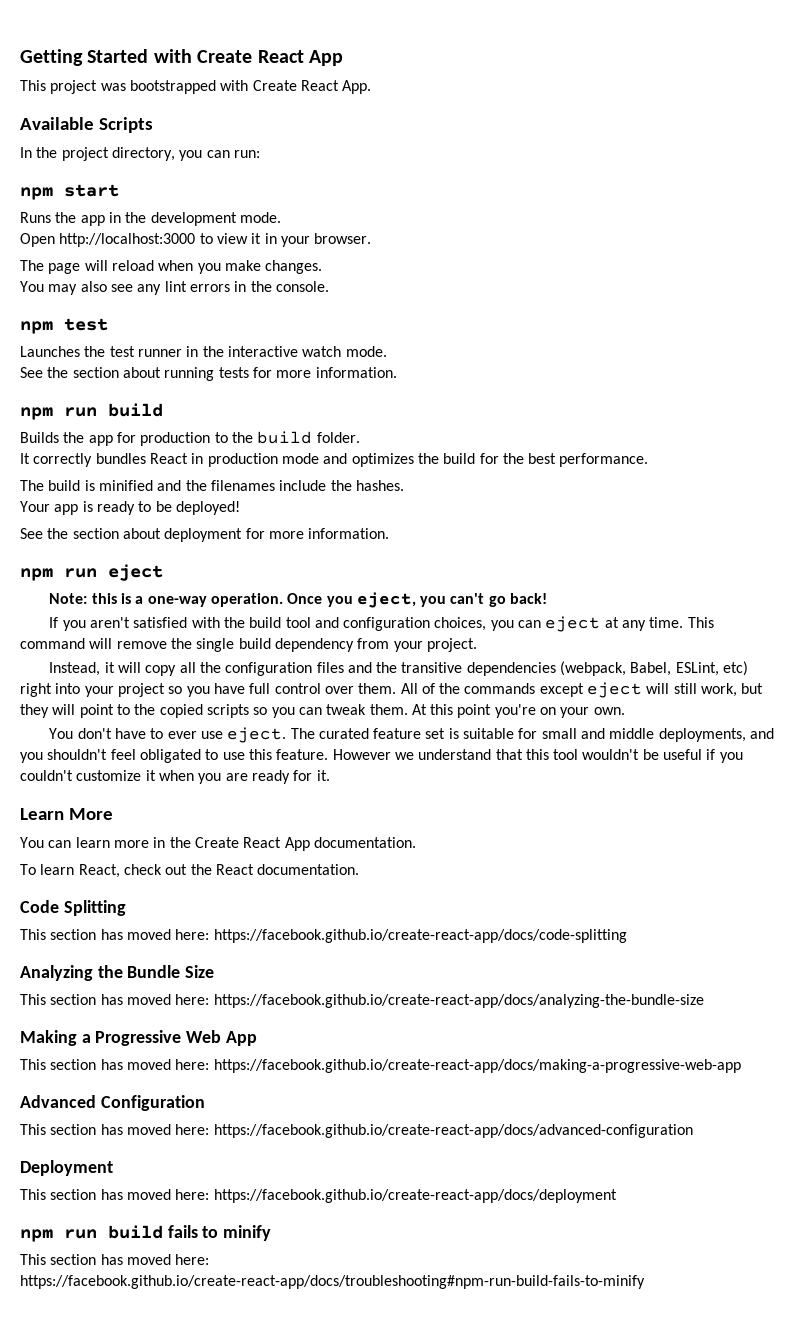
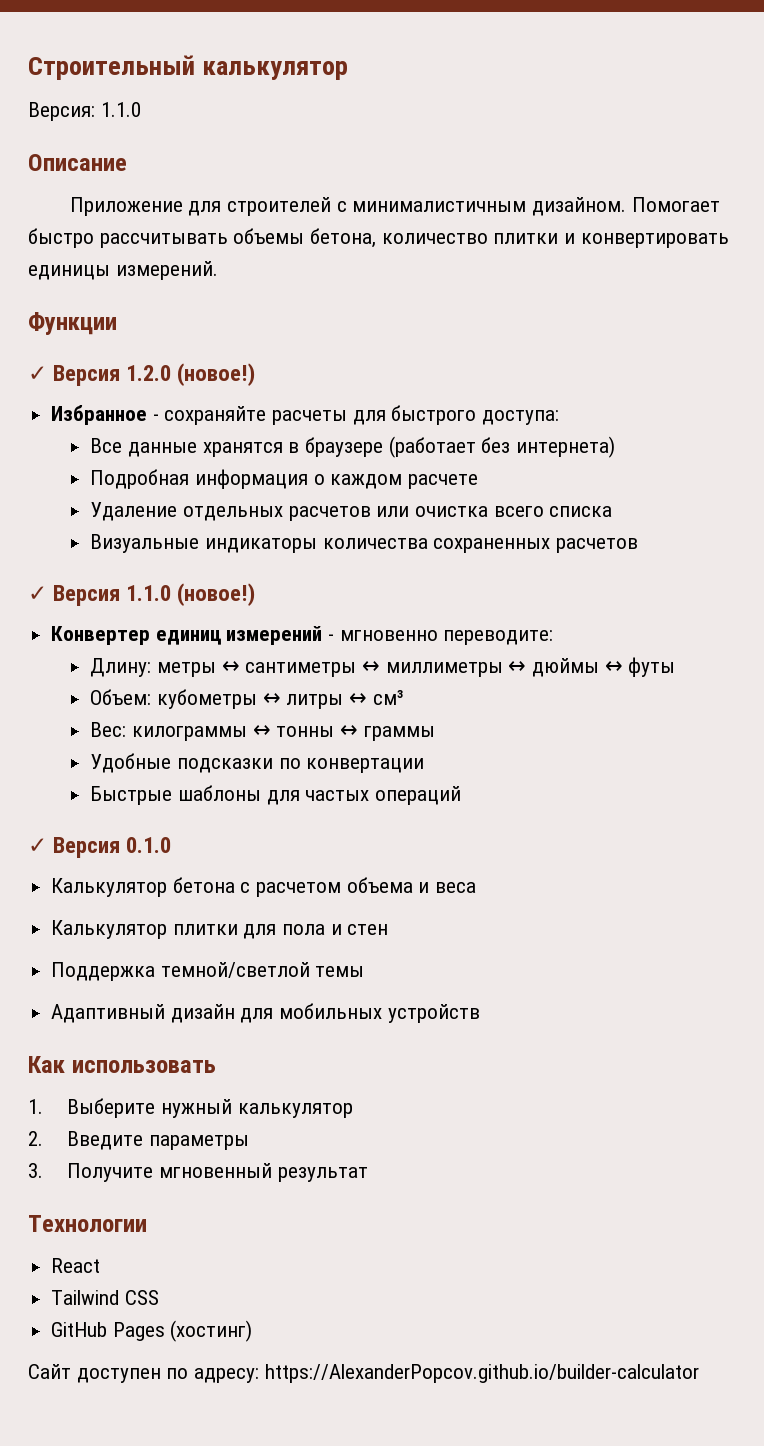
- Getting Started with Create React App
- This project was bootstrapped with Create React App.
- Available Scripts
- In the project directory, you can run:
- npm start
- Runs the app in the development mode.
- Open http://localhost:3000 to view it in your browser.
- The page will reload when you make changes.
- You may also see any lint errors in the console.
- npm test
- Launches the test runner in the interactive watch mode.
- See the section about running tests for more information.
- npm run build
- Builds the app for production to the build folder.
- It correctly bundles React in production mode and optimizes the build for the best performance.
- The build is minified and the filenames include the hashes.
- Your app is ready to be deployed!
- See the section about deployment for more information.
- npm run eject
- Note: this is a one-way operation. Once you eject, you can't go back!
- If you aren't satisfied with the build tool and configuration choices, you can eject at any time. This command will remove the single build dependency from your project.
- Instead, it will copy all the configuration files and the transitive dependencies (webpack, Babel, ESLint, etc) right into your project so you have full control over them. All of the commands except eject will still work, but they will point to the copied scripts so you can tweak them. At this point you're on your own.
- You don't have to ever use eject. The curated feature set is suitable for small and middle deployments, and you shouldn't feel obligated to use this feature. However we understand that this tool wouldn't be useful if you couldn't customize it when you are ready for it.
- Learn More
- You can learn more in the Create React App documentation.
- To learn React, check out the React documentation.
- Code Splitting
- This section has moved here: https://facebook.github.io/create-react-app/docs/code-splitting
- Analyzing the Bundle Size
- This section has moved here: https://facebook.github.io/create-react-app/docs/analyzing-the-bundle-size
- Making a Progressive Web App
- This section has moved here: https://facebook.github.io/create-react-app/docs/making-a-progressive-web-app
- Advanced Configuration
- This section has moved here: https://facebook.github.io/create-react-app/docs/advanced-configuration
- Deployment
- This section has moved here: https://facebook.github.io/create-react-app/docs/deployment
- npm run build fails to minify
- This section has moved here: https://facebook.github.io/create-react-app/docs/troubleshooting#npm-run-build-fails-to-minify
+ Строительный калькулятор
+ Версия: 1.1.0
+ Описание
+ Приложение для строителей с минималистичным дизайном. Помогает быстро рассчитывать объемы бетона, количество плитки и конвертировать единицы измерений.
+ Функции
+ ✓ Версия 1.2.0 (новое!)
+ Избранное - сохраняйте расчеты для быстрого доступа:
+ Все данные хранятся в браузере (работает без интернета)
+ Подробная информация о каждом расчете
+ Удаление отдельных расчетов или очистка всего списка
+ Визуальные индикаторы количества сохраненных расчетов
+ ✓ Версия 1.1.0 (новое!)
+ Конвертер единиц измерений - мгновенно переводите:
+ Длину: метры ↔ сантиметры ↔ миллиметры ↔ дюймы ↔ футы
+ Объем: кубометры ↔ литры ↔ см³
+ Вес: килограммы ↔ тонны ↔ граммы
+ Удобные подсказки по конвертации
+ Быстрые шаблоны для частых операций
+ ✓ Версия 0.1.0
+ Калькулятор бетона с расчетом объема и веса
+ Калькулятор плитки для пола и стен
+ Поддержка темной/светлой темы
+ Адаптивный дизайн для мобильных устройств
+ Как использовать
+ 1. Выберите нужный калькулятор
+ 2. Введите параметры
+ 3. Получите мгновенный результат
+ Технологии
+ React
+ Tailwind CSS
+ GitHub Pages (хостинг)
+ Сайт доступен по адресу: https://AlexanderPopcov.github.io/builder-calculator

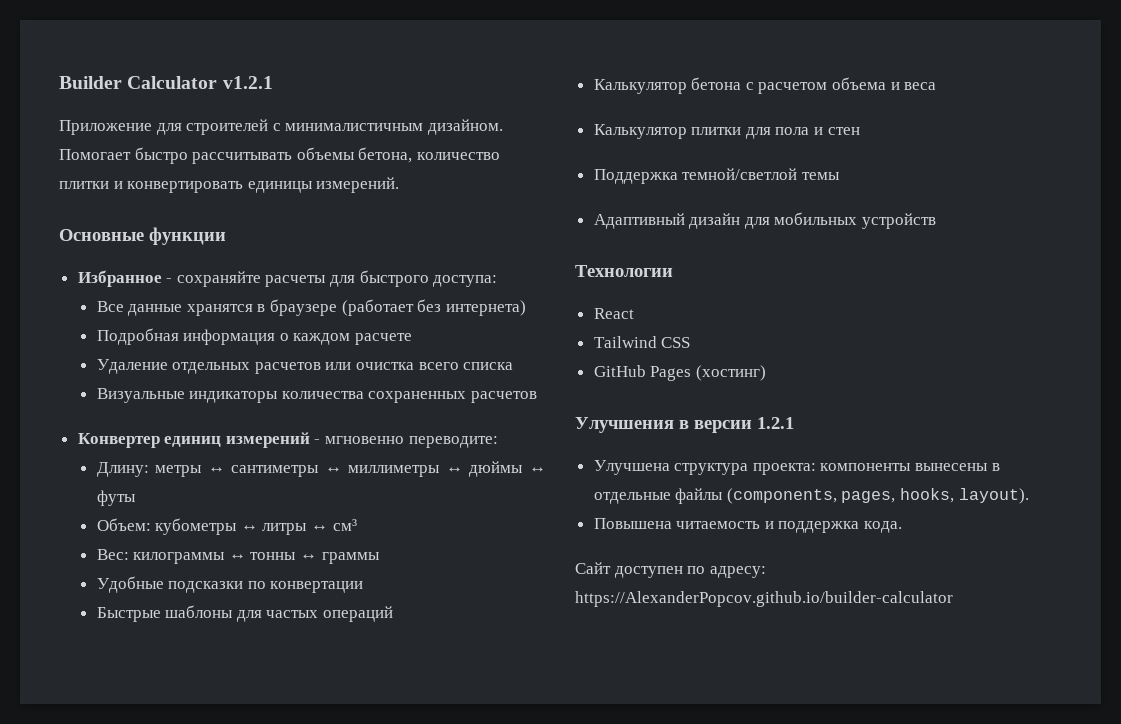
- Строительный калькулятор
- Версия: 1.1.0
- Описание
+ Builder Calculator v1.2.1
- Функции
- ✓ Версия 1.2.0 (новое!)
+ Основные функции
- ✓ Версия 1.1.0 (новое!)
- ✓ Версия 0.1.0
- Как использовать
- 1. Выберите нужный калькулятор
- 2. Введите параметры
- 3. Получите мгновенный результат
+ Улучшения в версии 1.2.1
+ Улучшена структура проекта: компоненты вынесены в отдельные файлы (components, pages, hooks, layout).
+ Повышена читаемость и поддержка кода.

